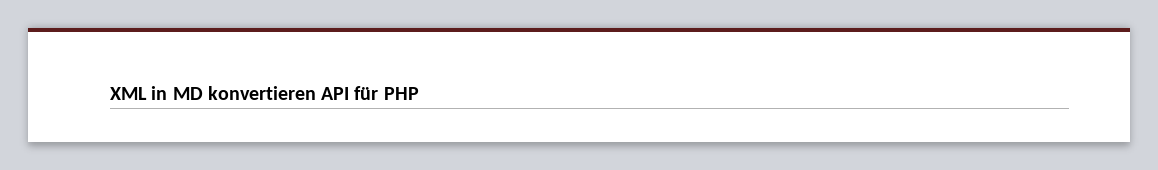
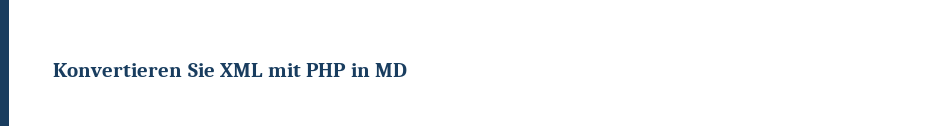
- XML in MD konvertieren API für PHP
+ Konvertieren Sie XML mit PHP in MD

